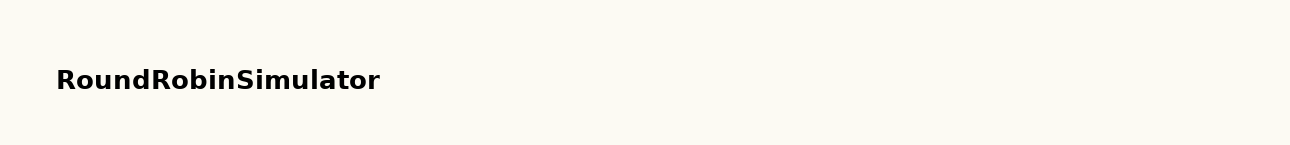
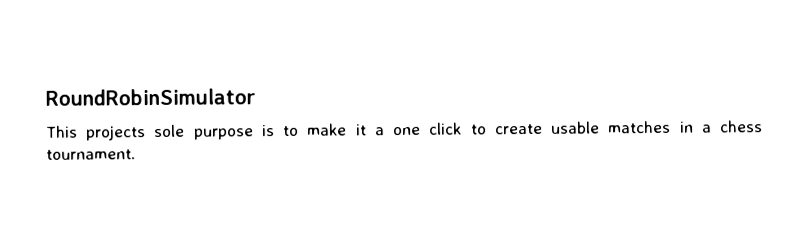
+ This projects sole purpose is to make it a one click to create usable matches in a chess tournament.

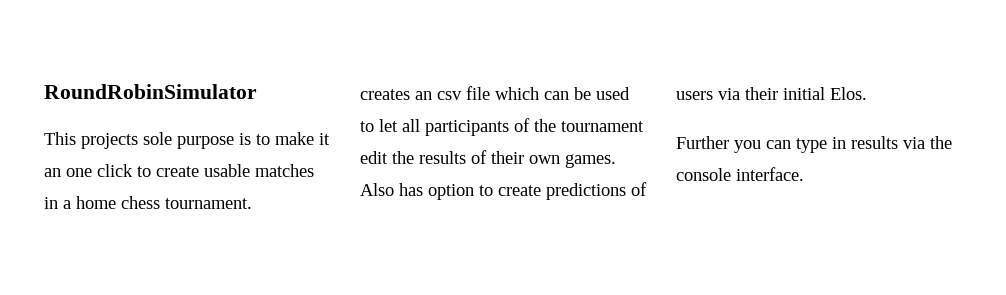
- This projects sole purpose is to make it a one click to create usable matches in a chess tournament.
+ This projects sole purpose is to make it an one click to create usable matches in a home chess tournament.
+ creates an csv file which can be used to let all participants of the tournament edit the results of their own games. Also has option to create predictions of users via their initial Elos.
+ Further you can type in results via the console interface.

